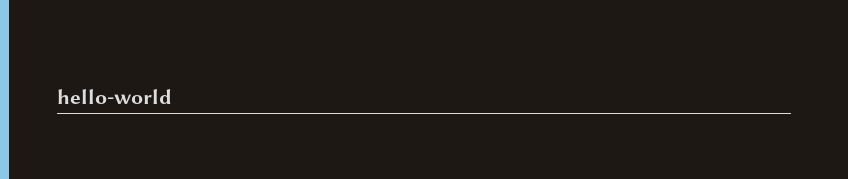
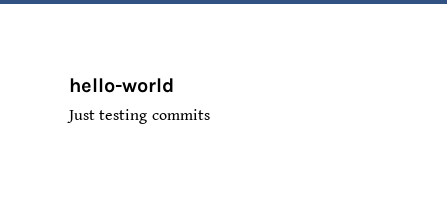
+ Just testing commits

